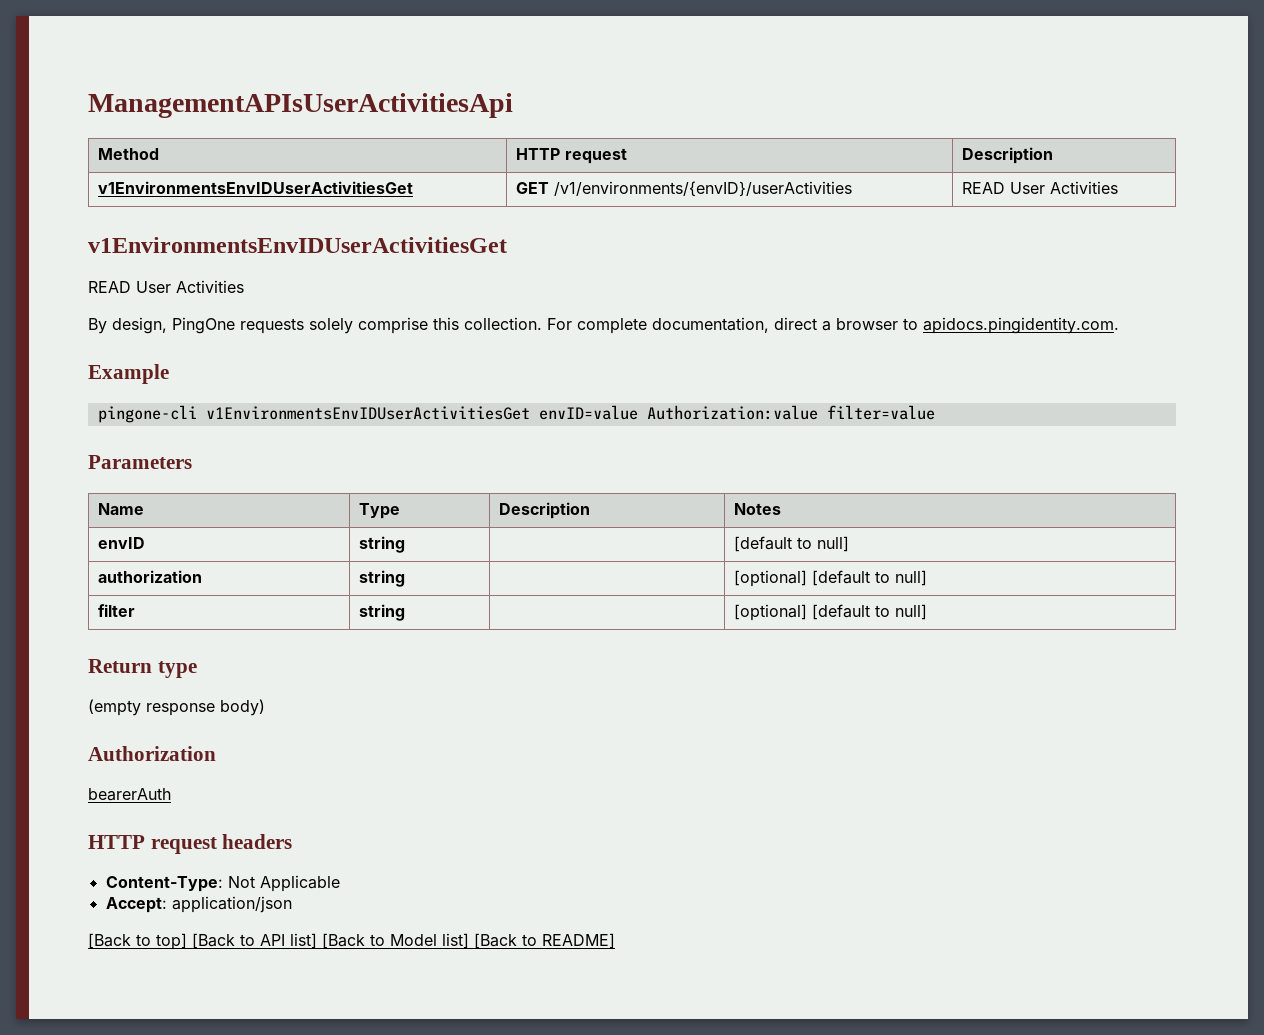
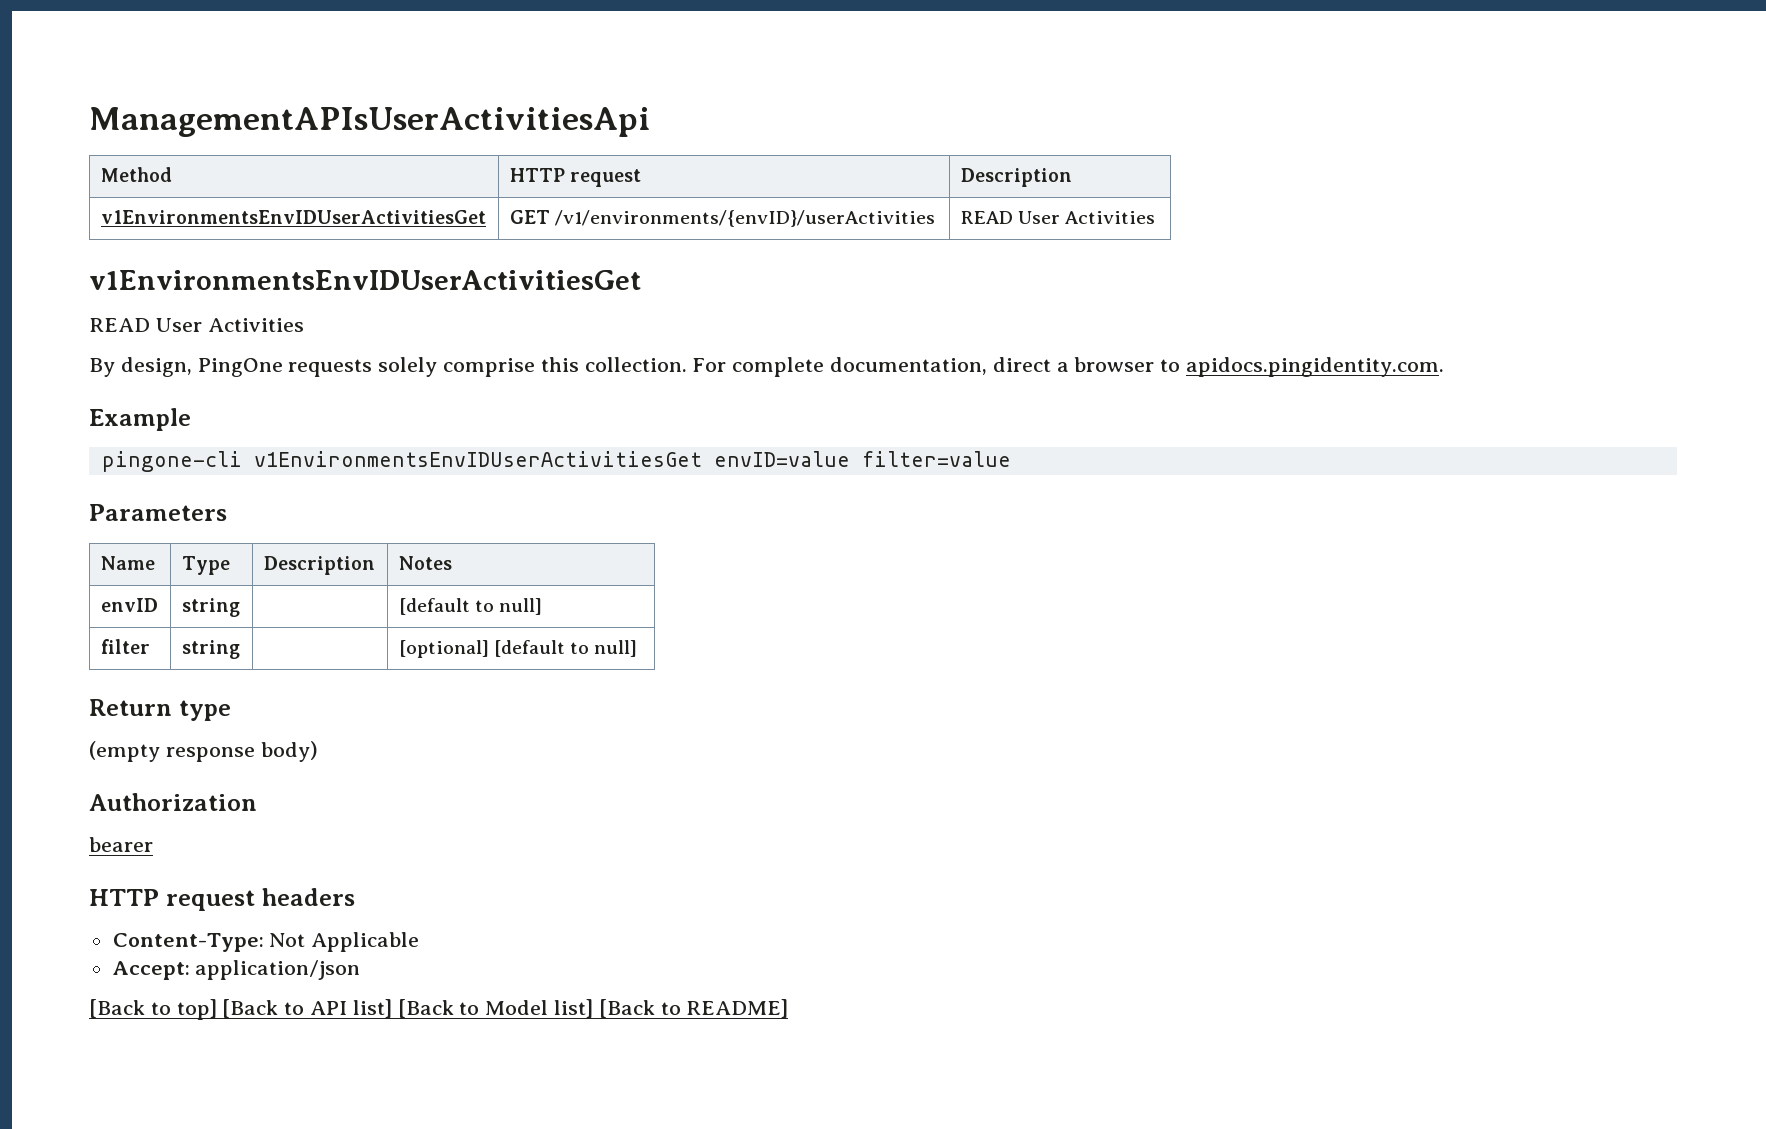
- pingone-cli v1EnvironmentsEnvIDUserActivitiesGet envID=value Authorization:value filter=value
+ pingone-cli v1EnvironmentsEnvIDUserActivitiesGet envID=value filter=value
- authorization | string | | [optional] [default to null]
- bearerAuth
+ bearer

